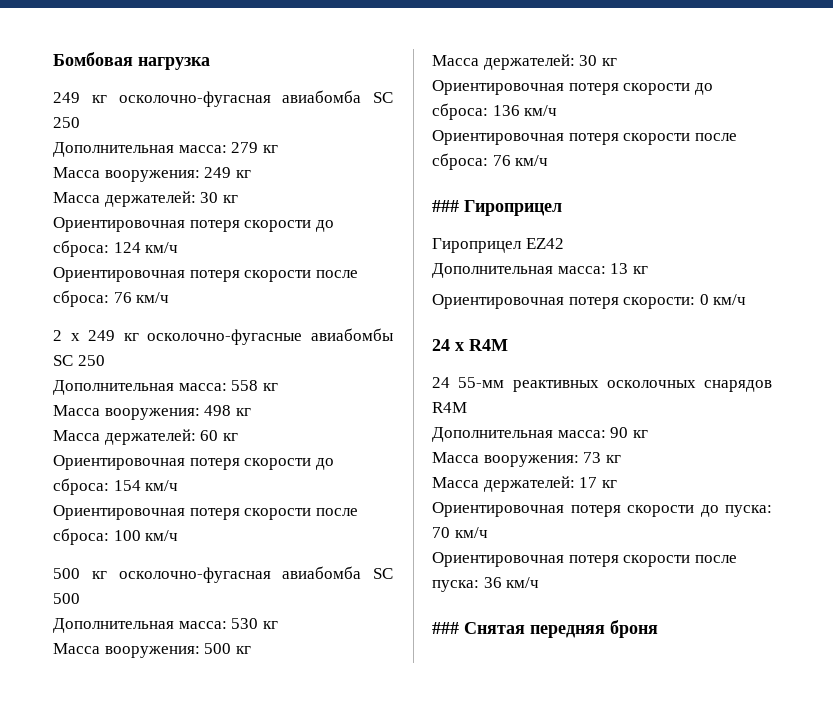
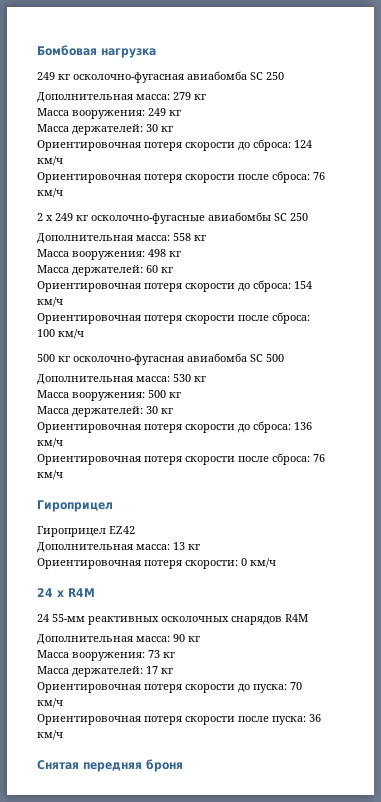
  Ориентировочная потеря скорости до сброса: 136 км/ч
  Ориентировочная потеря скорости после сброса: 76 км/ч
- ### Гироприцел
+ Гироприцел
- ### Снятая передняя броня
+ Снятая передняя броня

